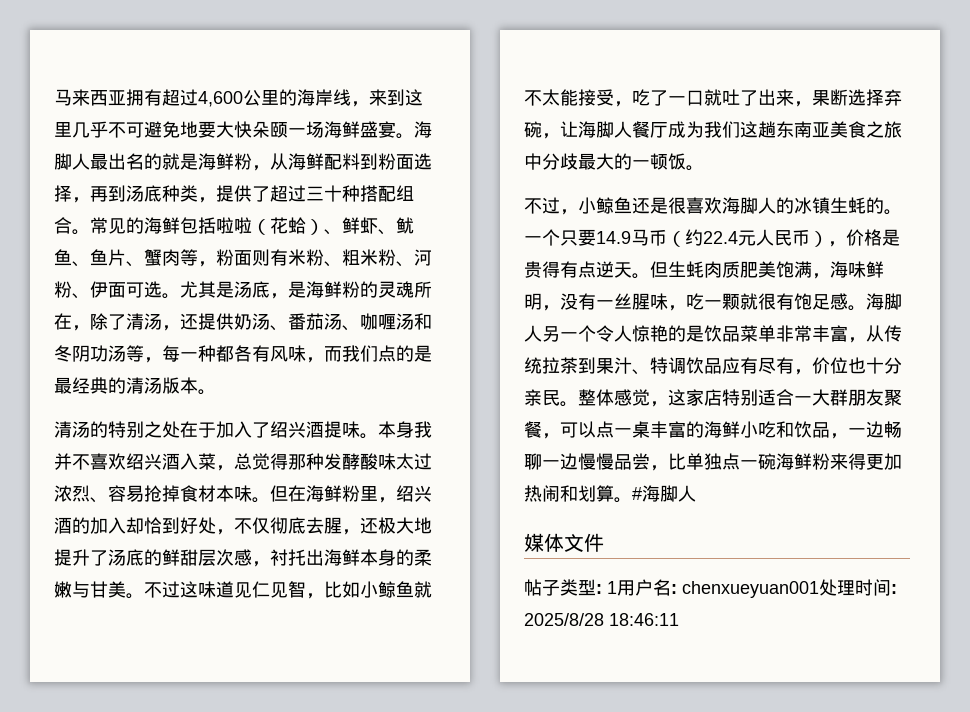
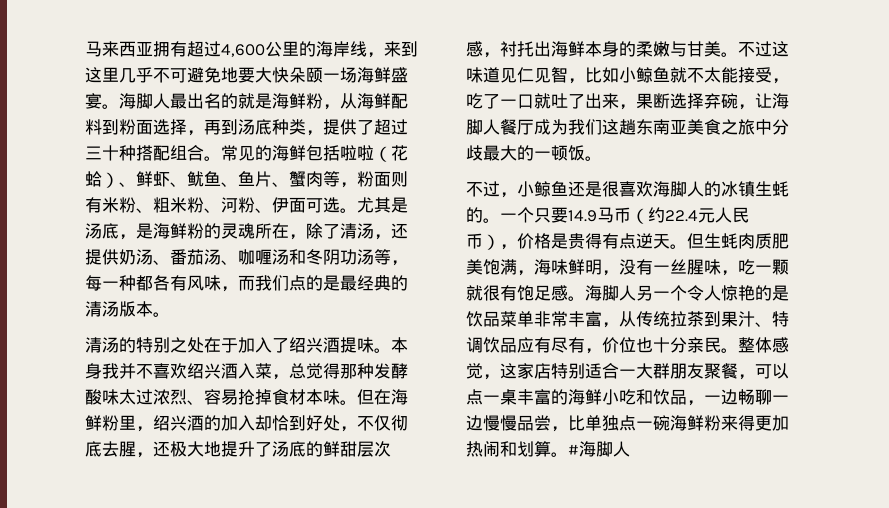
- 媒体文件
- 帖子类型: 1用户名: chenxueyuan001处理时间: 2025/8/28 18:46:11

